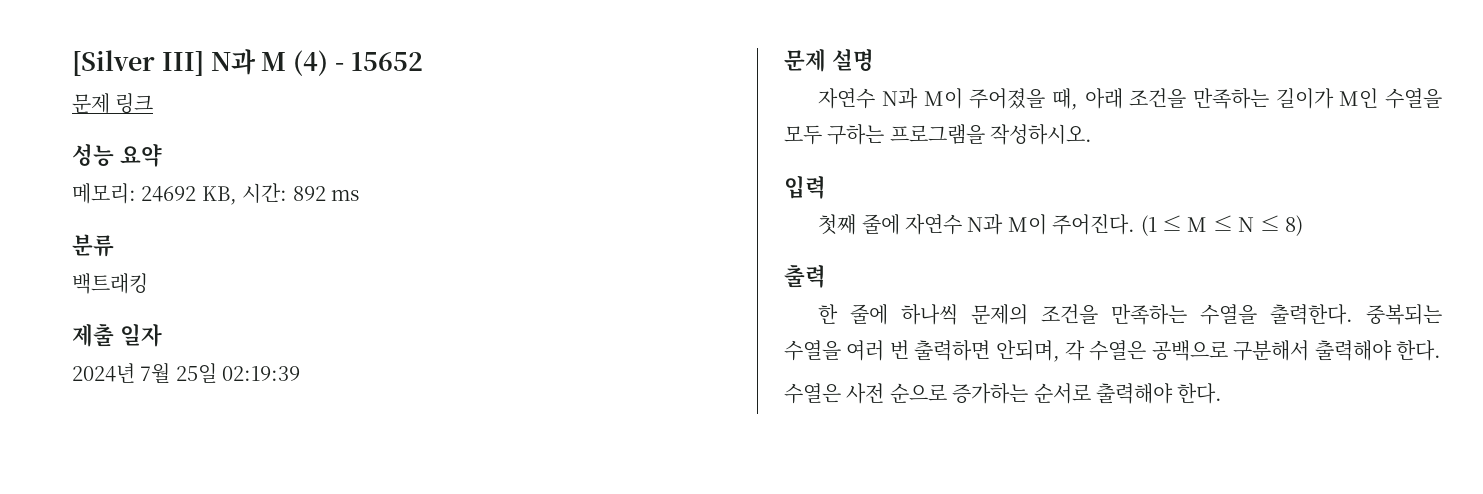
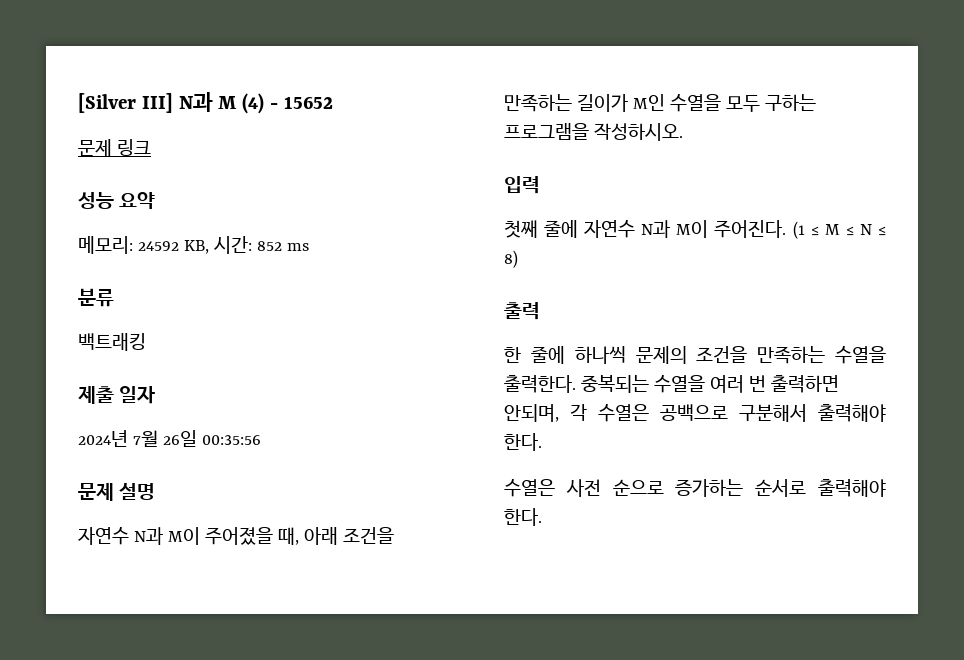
- 메모리: 24692 KB, 시간: 892 ms
+ 메모리: 24592 KB, 시간: 852 ms
- 2024년 7월 25일 02:19:39
+ 2024년 7월 26일 00:35:56

